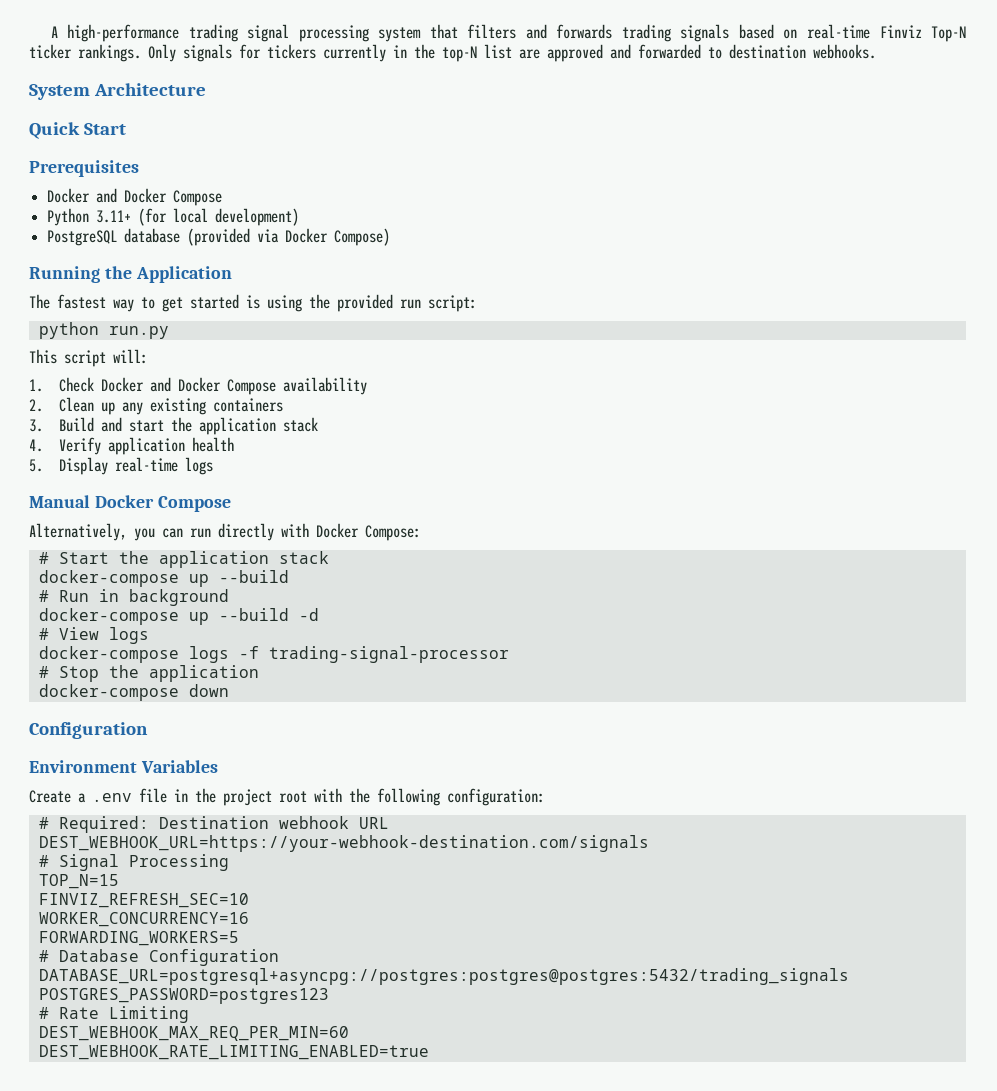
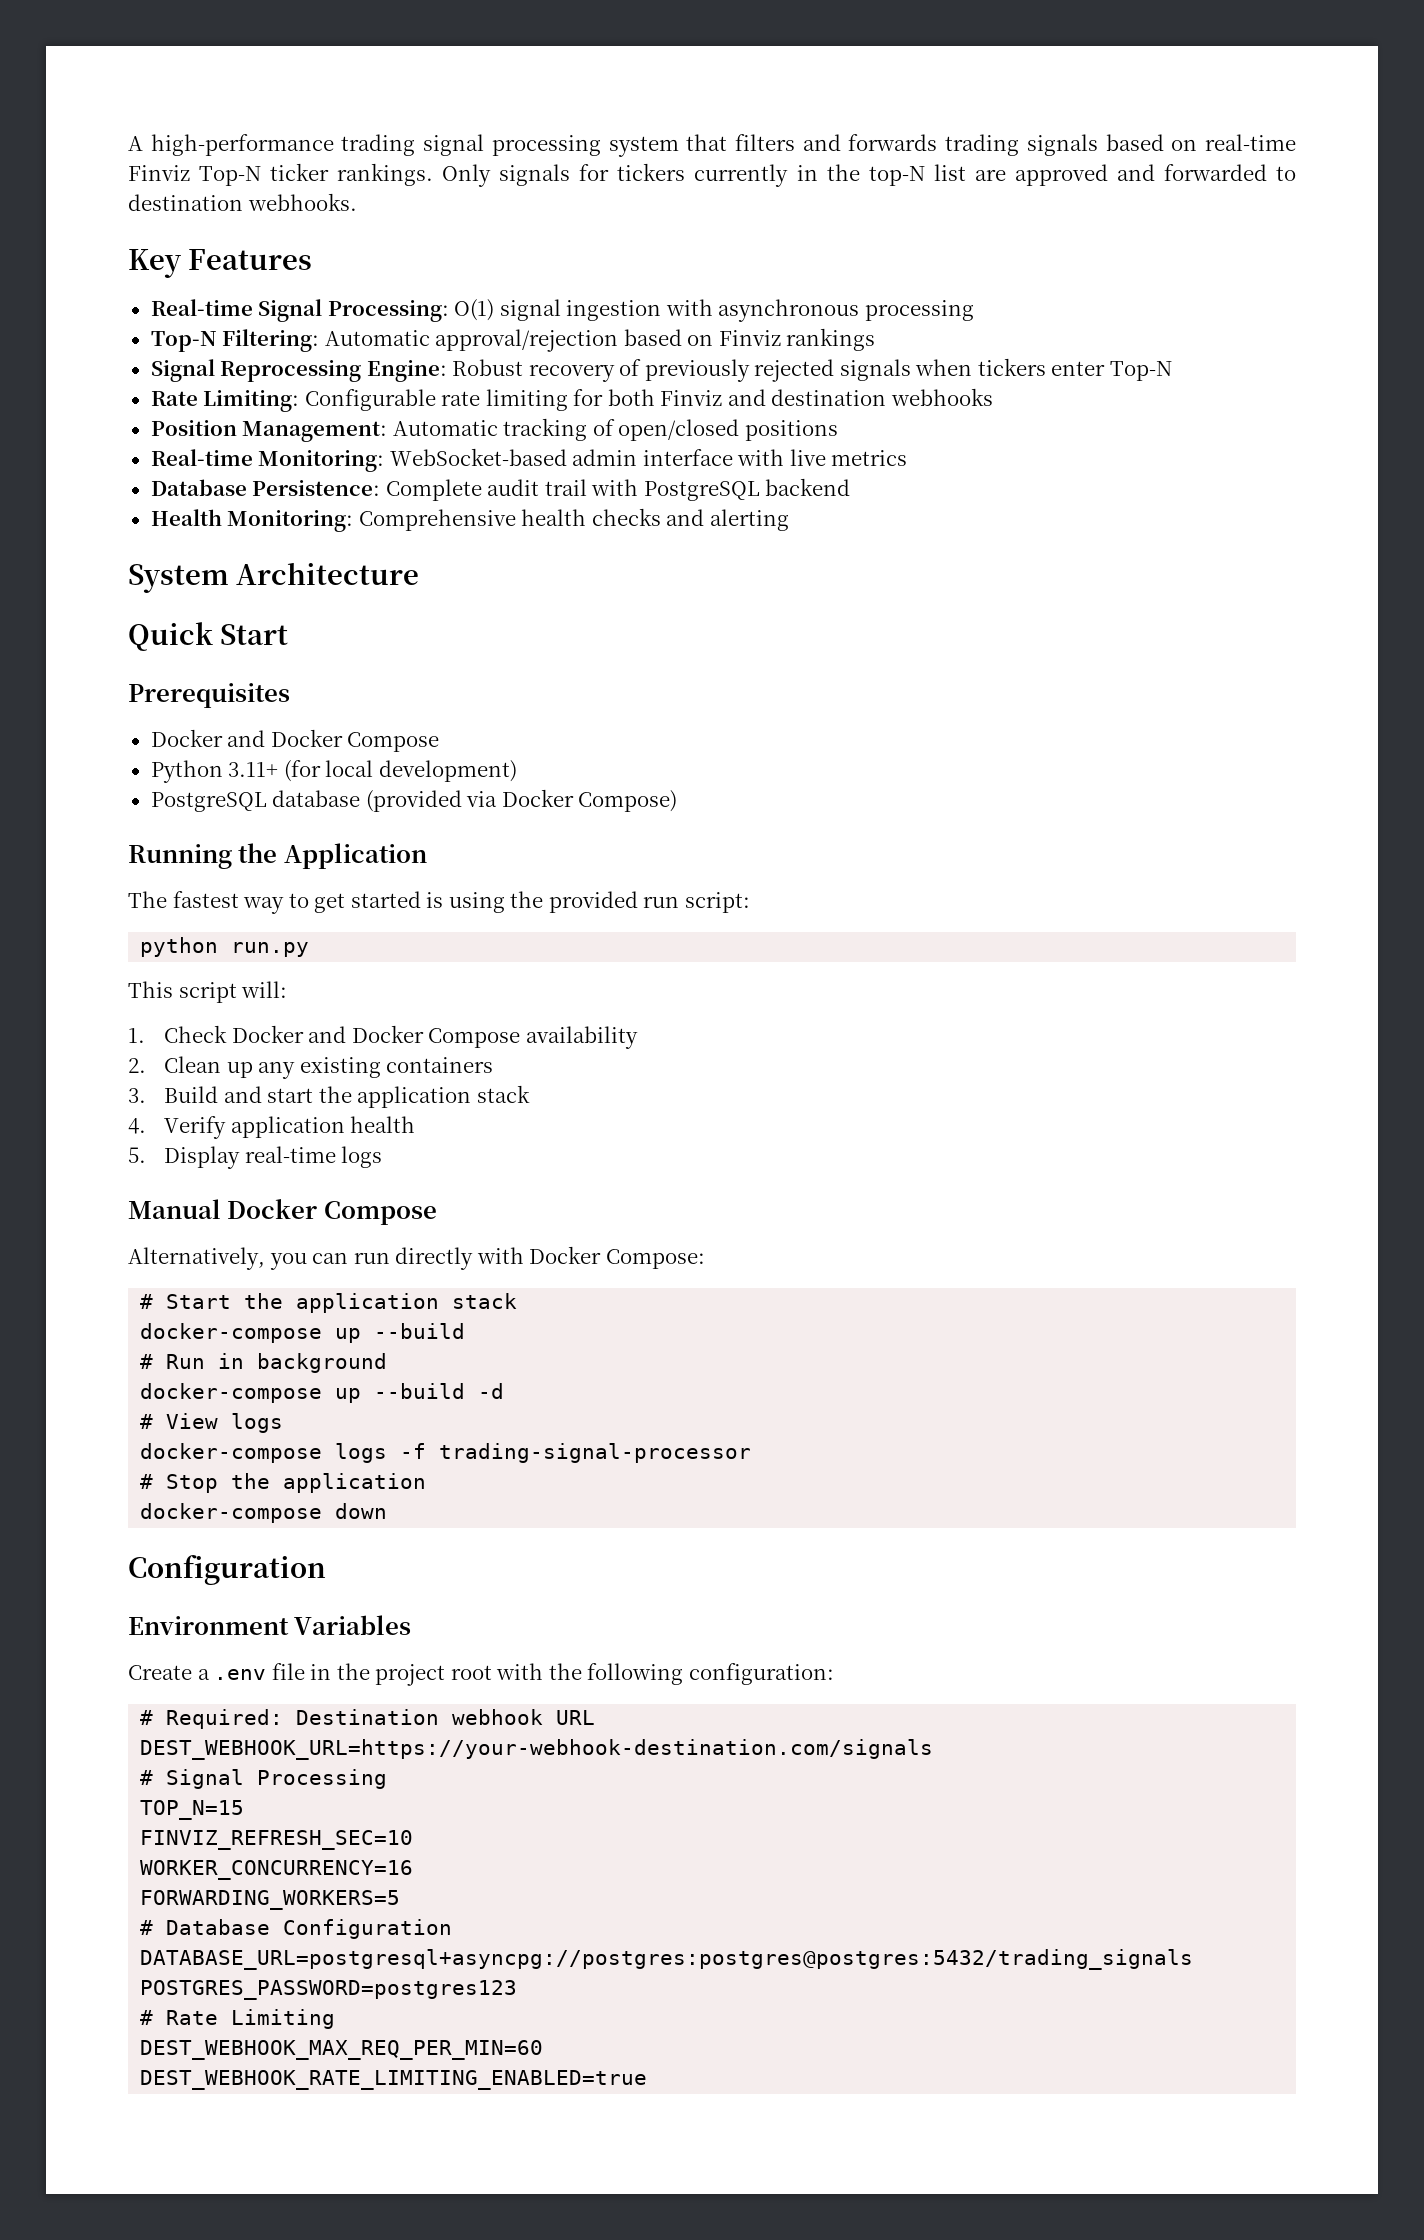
+ Key Features
+ Real-time Signal Processing: O(1) signal ingestion with asynchronous processing
+ Top-N Filtering: Automatic approval/rejection based on Finviz rankings
+ Signal Reprocessing Engine: Robust recovery of previously rejected signals when tickers enter Top-N
+ Rate Limiting: Configurable rate limiting for both Finviz and destination webhooks
+ Position Management: Automatic tracking of open/closed positions
+ Real-time Monitoring: WebSocket-based admin interface with live metrics
+ Database Persistence: Complete audit trail with PostgreSQL backend
+ Health Monitoring: Comprehensive health checks and alerting

